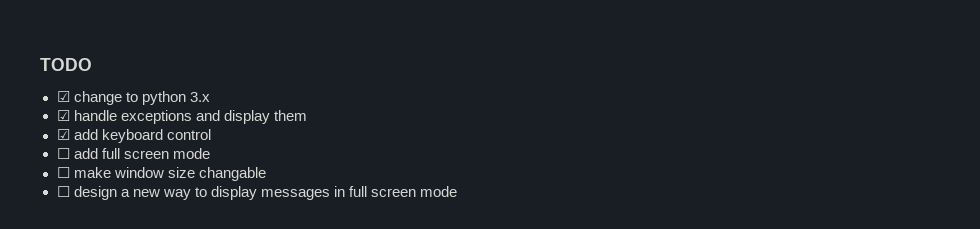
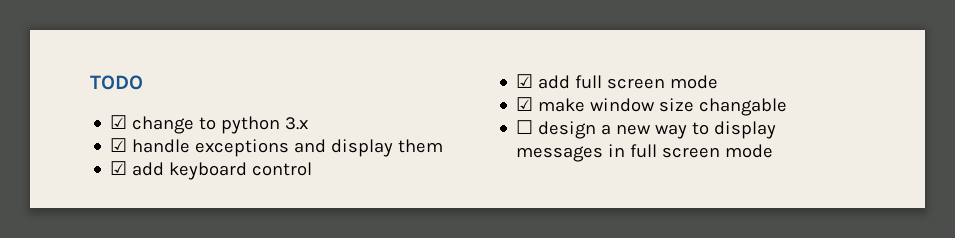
- ☐ add full screen mode
+ ☑ add full screen mode
- ☐ make window size changable
+ ☑ make window size changable

